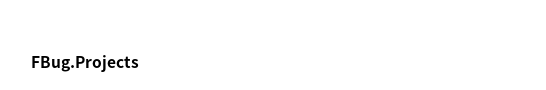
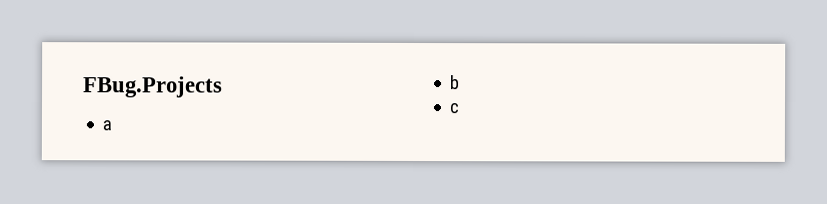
+ a
+ b
+ c

